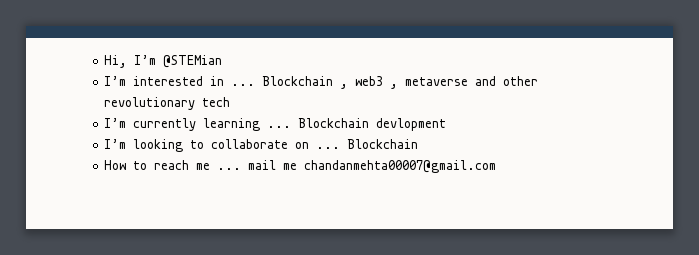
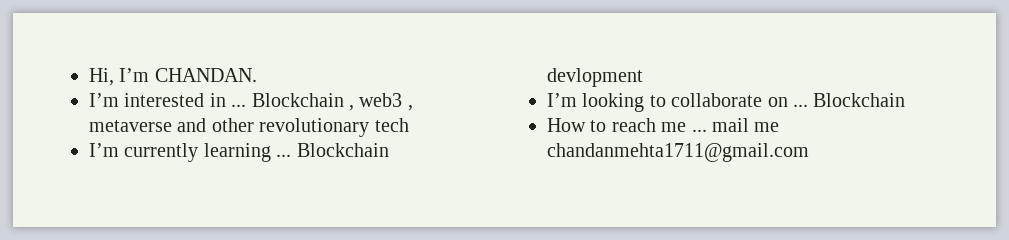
- Hi, I’m @STEMian
+ Hi, I’m CHANDAN.
- How to reach me ... mail me chandanmehta00007@gmail.com
+ How to reach me ... mail me chandanmehta1711@gmail.com

